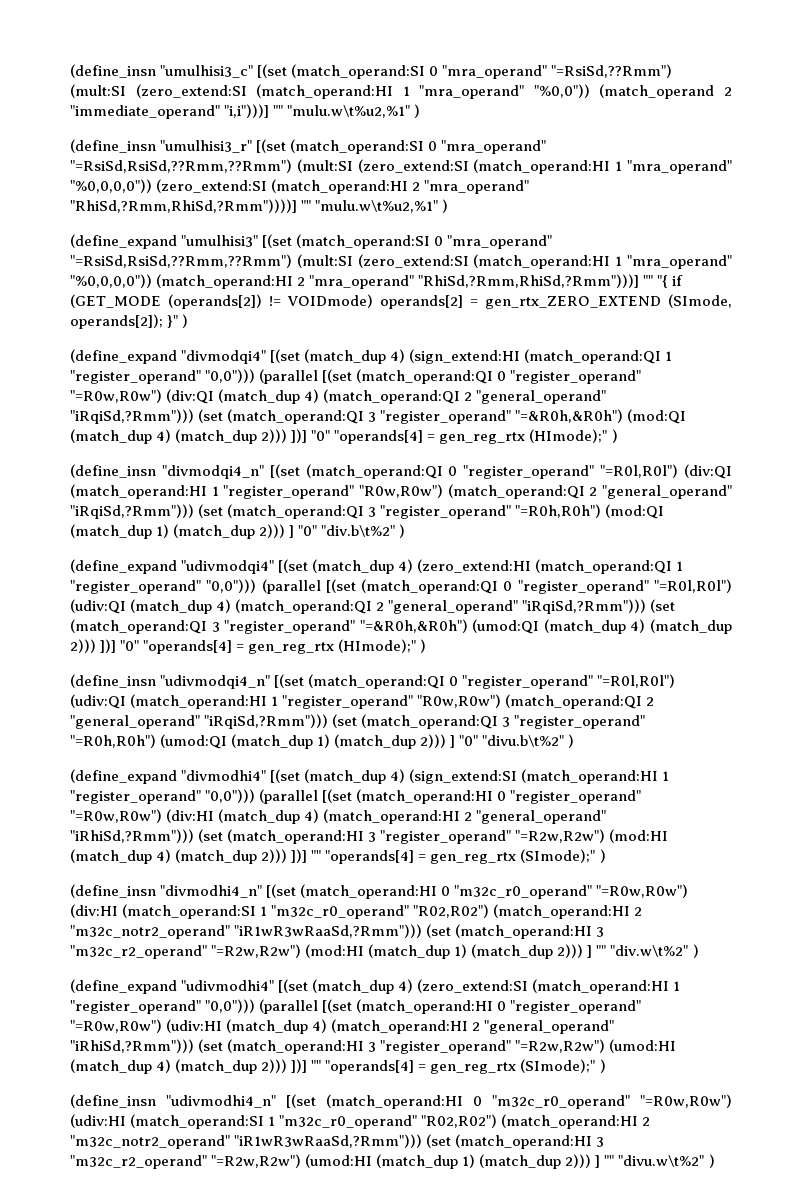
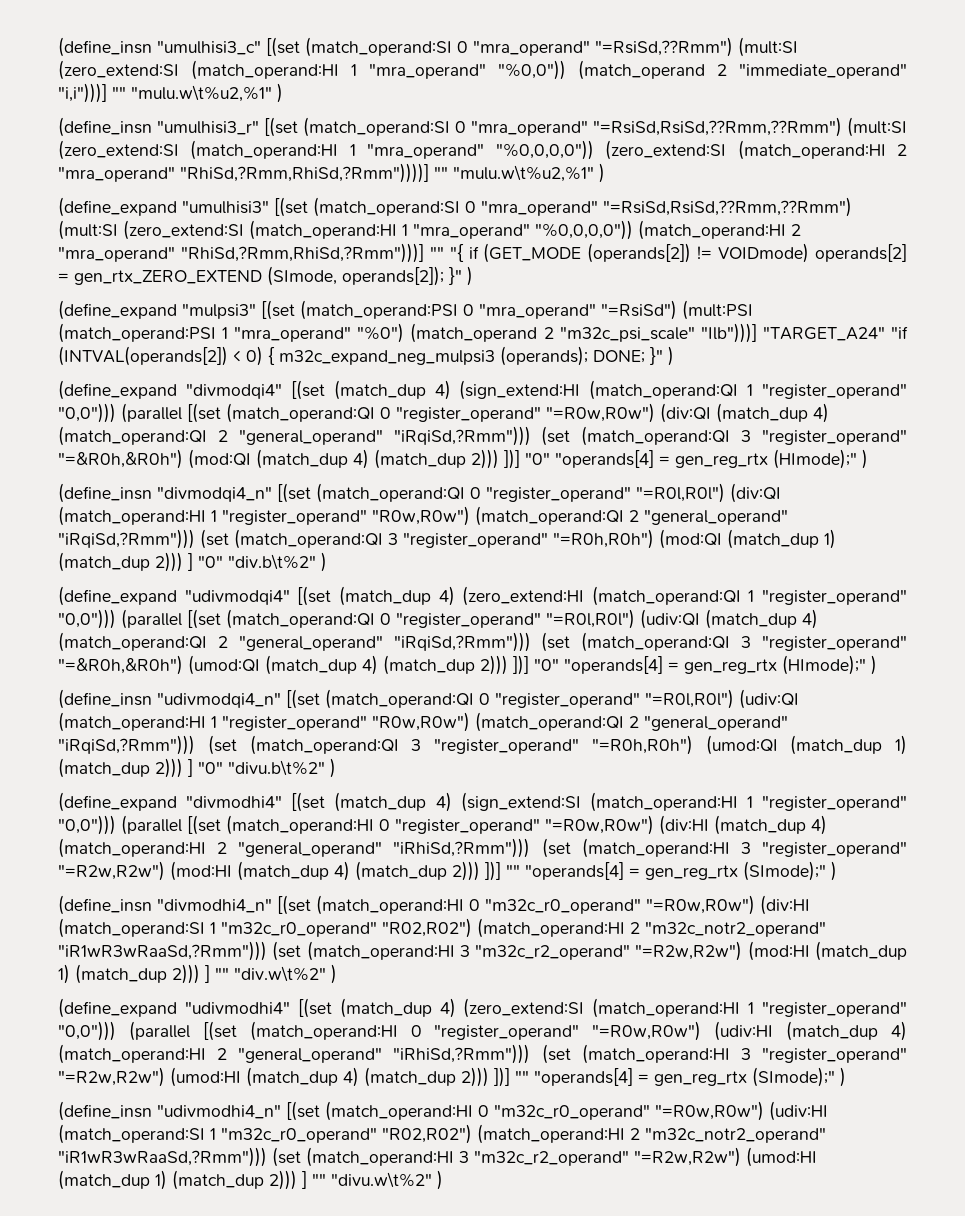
+ (define_expand "mulpsi3" [(set (match_operand:PSI 0 "mra_operand" "=RsiSd") (mult:PSI (match_operand:PSI 1 "mra_operand" "%0") (match_operand 2 "m32c_psi_scale" "Ilb")))] "TARGET_A24" "if (INTVAL(operands[2]) < 0) { m32c_expand_neg_mulpsi3 (operands); DONE; }" )

